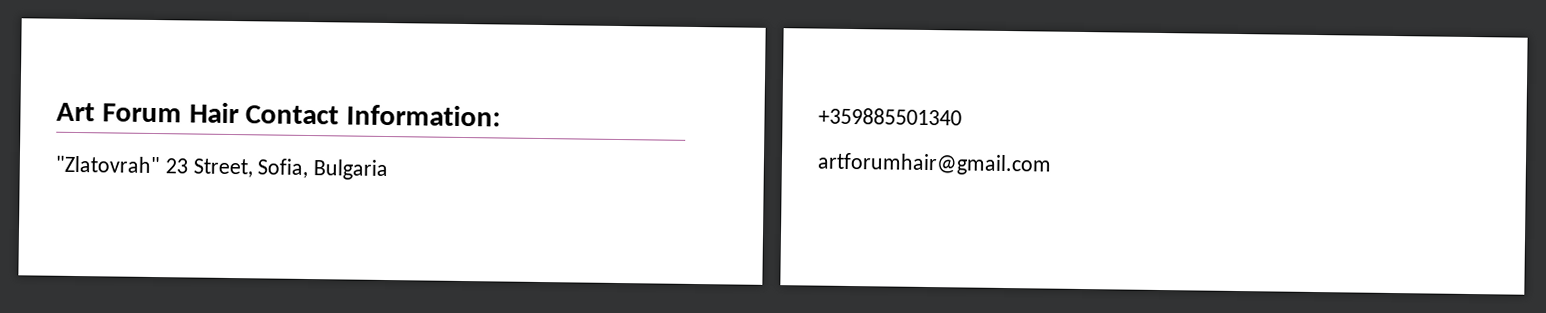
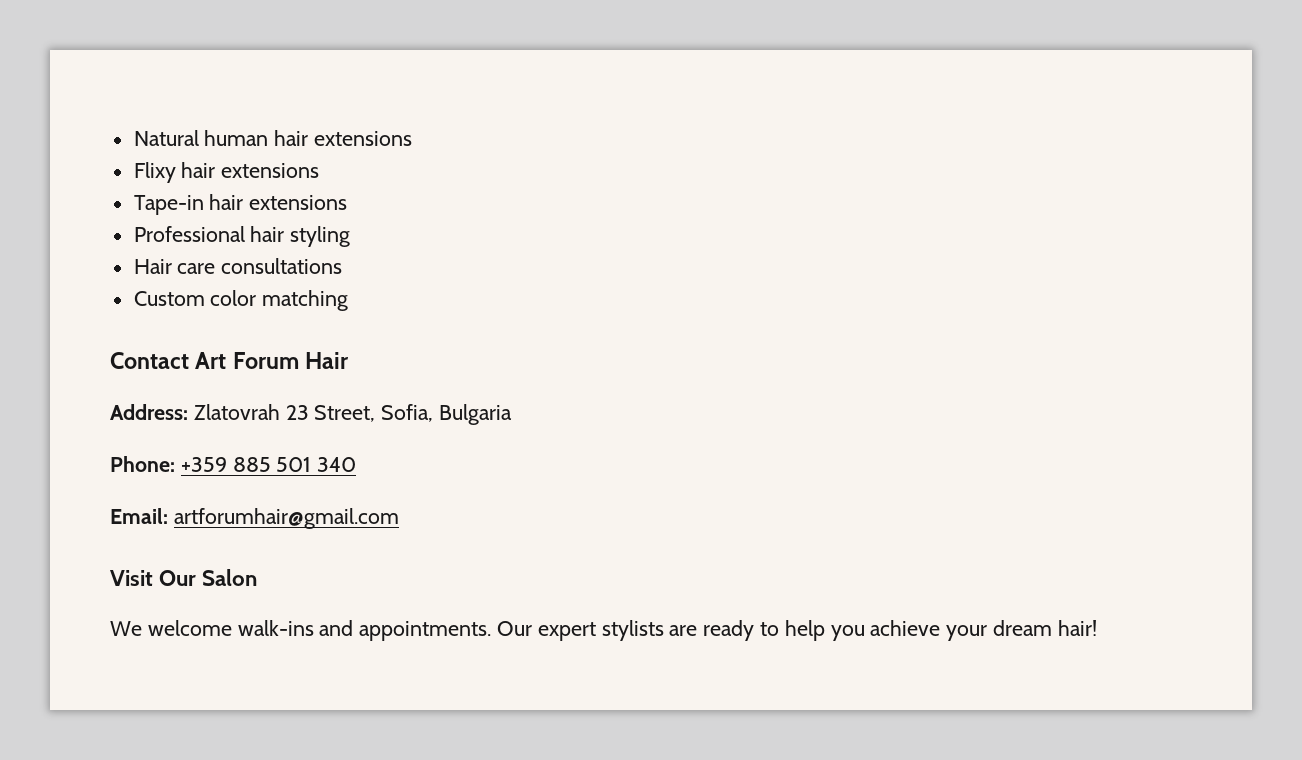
- Art Forum Hair Contact Information:
- "Zlatovrah" 23 Street, Sofia, Bulgaria
+ Natural human hair extensions
+ Flixy hair extensions
+ Tape-in hair extensions
+ Professional hair styling
+ Hair care consultations
+ Custom color matching
+ Contact Art Forum Hair
+ Address: Zlatovrah 23 Street, Sofia, Bulgaria
- +359885501340
- artforumhair@gmail.com
+ Phone: +359 885 501 340
+ Email: artforumhair@gmail.com
+ Visit Our Salon
+ We welcome walk-ins and appointments. Our expert stylists are ready to help you achieve your dream hair!

